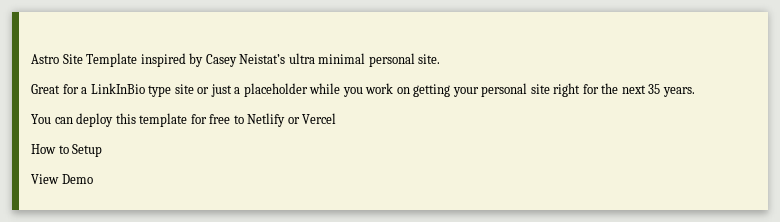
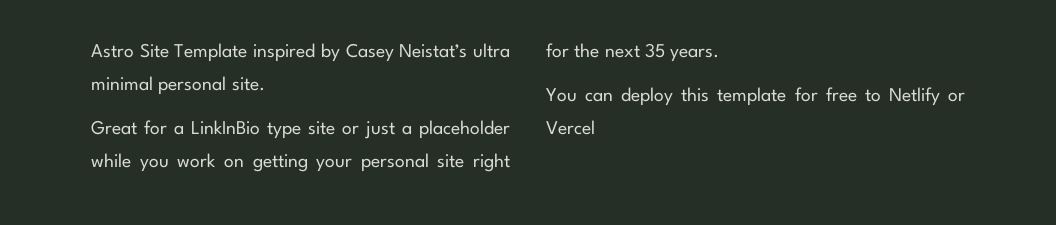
- How to Setup
- View Demo

